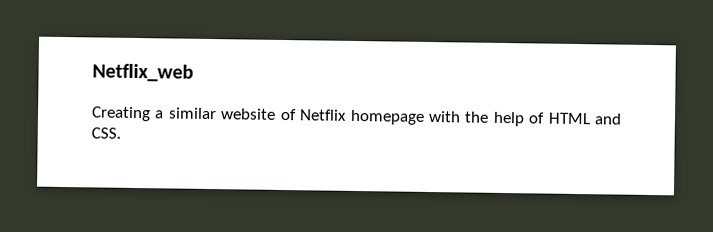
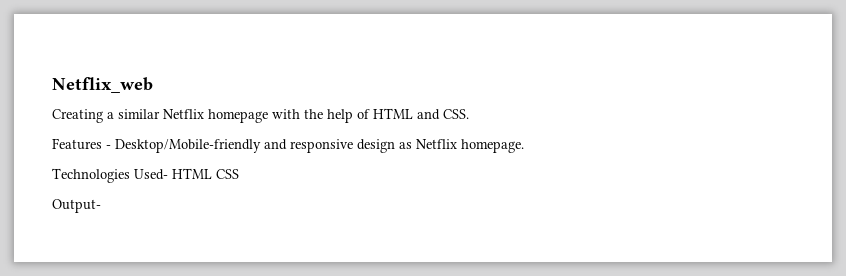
- Creating a similar website of Netflix homepage with the help of HTML and CSS.
+ Creating a similar Netflix homepage with the help of HTML and CSS.
+ Features - Desktop/Mobile-friendly and responsive design as Netflix homepage.
+ Technologies Used- HTML CSS
+ Output-

